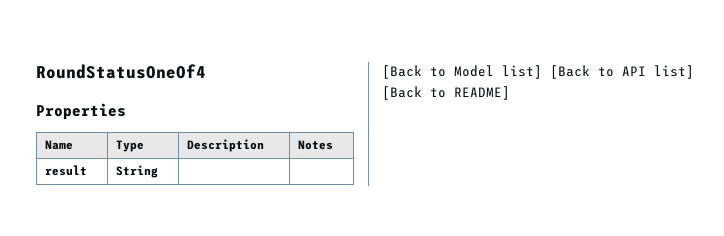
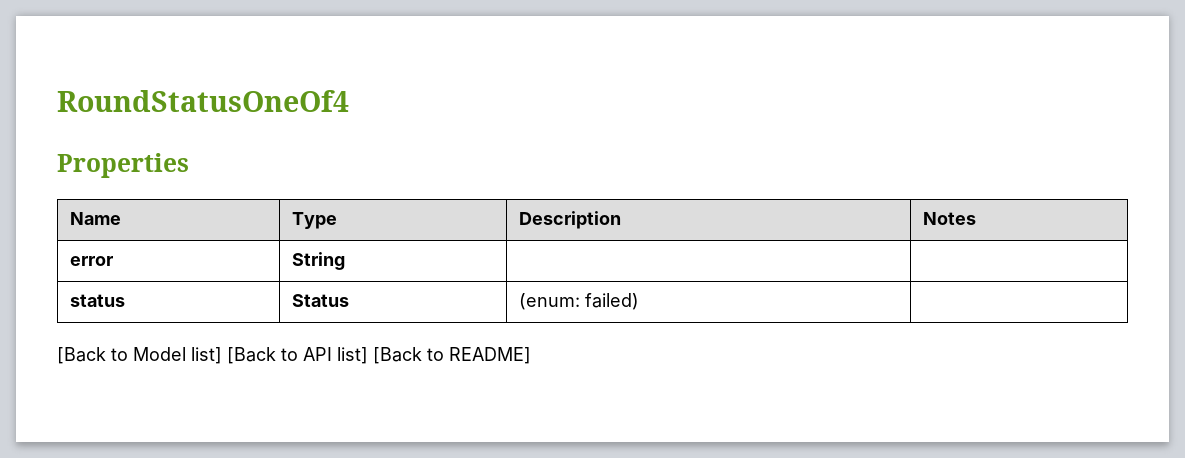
- result | String | |
+ error | String | |
+ status | Status | (enum: failed) |

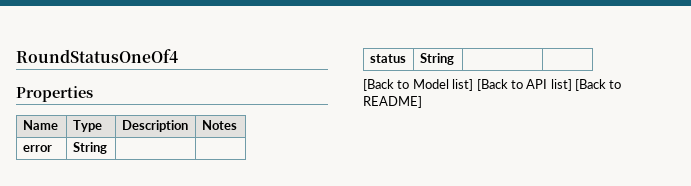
- status | Status | (enum: failed) |
+ status | String | |

